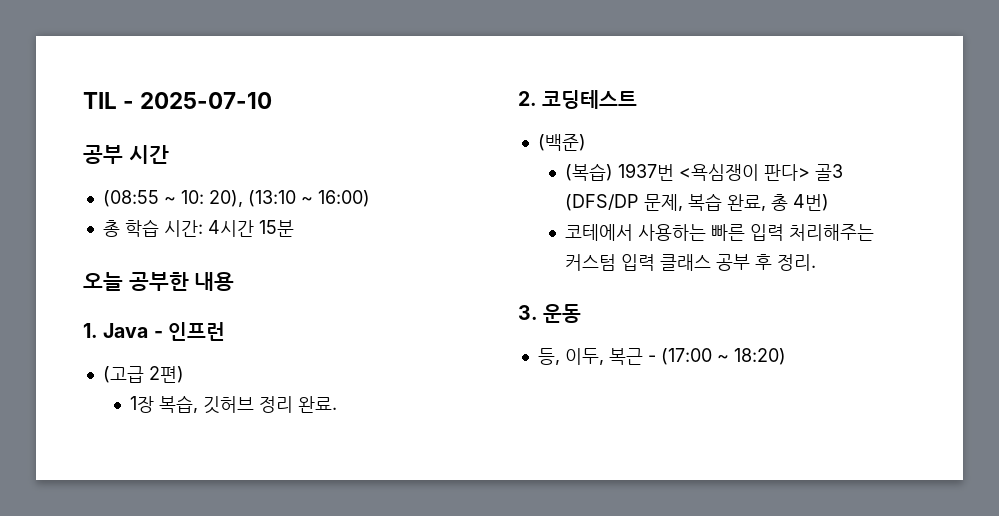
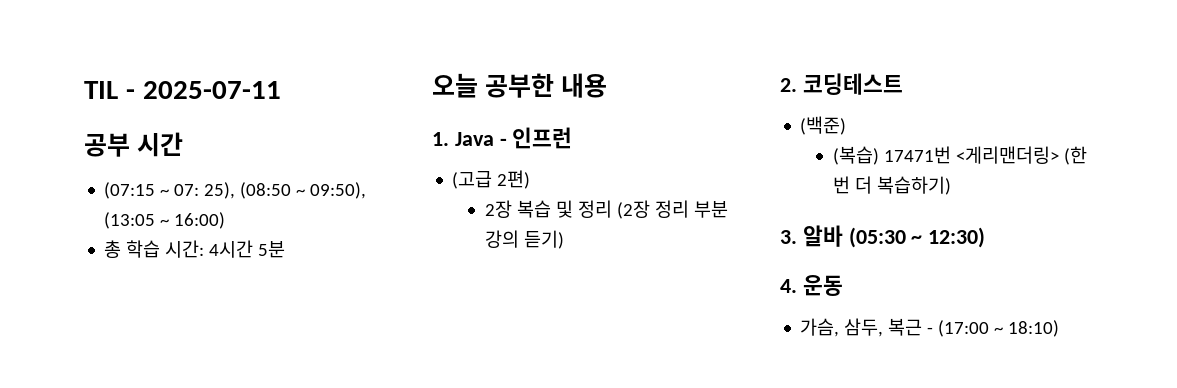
- TIL - 2025-07-10
+ TIL - 2025-07-11
- (08:55 ~ 10: 20), (13:10 ~ 16:00)
+ (07:15 ~ 07: 25), (08:50 ~ 09:50), (13:05 ~ 16:00)
- 총 학습 시간: 4시간 15분
+ 총 학습 시간: 4시간 5분
- 1장 복습, 깃허브 정리 완료.
+ 2장 복습 및 정리 (2장 정리 부분 강의 듣기)
  2. 코딩테스트
  (백준)
- (복습) 1937번 <욕심쟁이 판다> 골3 (DFS/DP 문제, 복습 완료, 총 4번)
- 코테에서 사용하는 빠른 입력 처리해주는 커스텀 입력 클래스 공부 후 정리.
- 3. 운동
+ (복습) 17471번 <게리맨더링> (한 번 더 복습하기)
+ 3. 알바 (05:30 ~ 12:30)
+ 4. 운동
- 등, 이두, 복근 - (17:00 ~ 18:20)
+ 가슴, 삼두, 복근 - (17:00 ~ 18:10)

